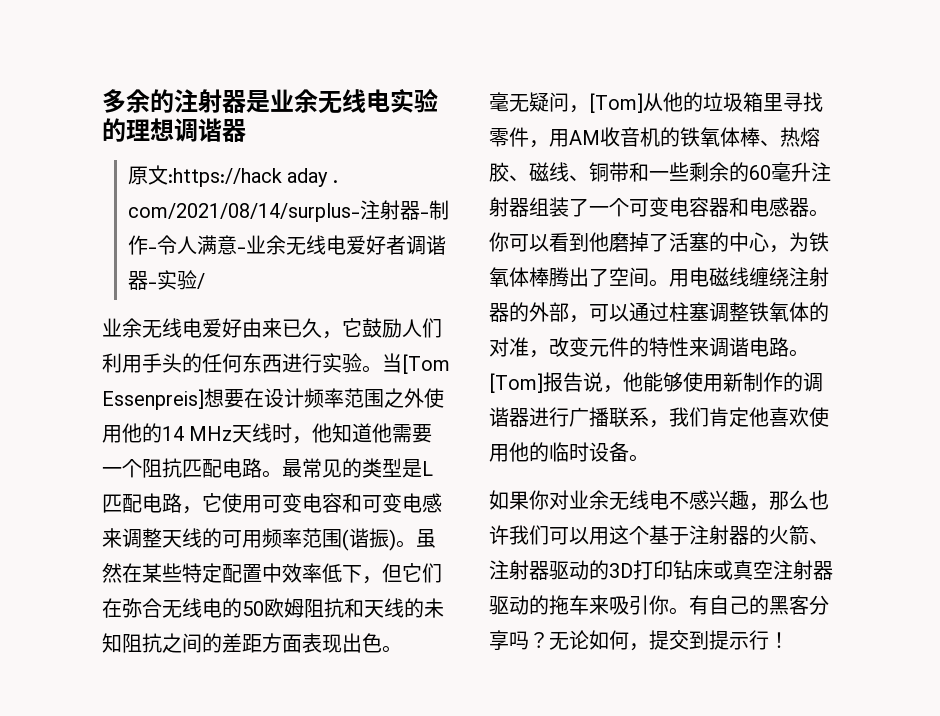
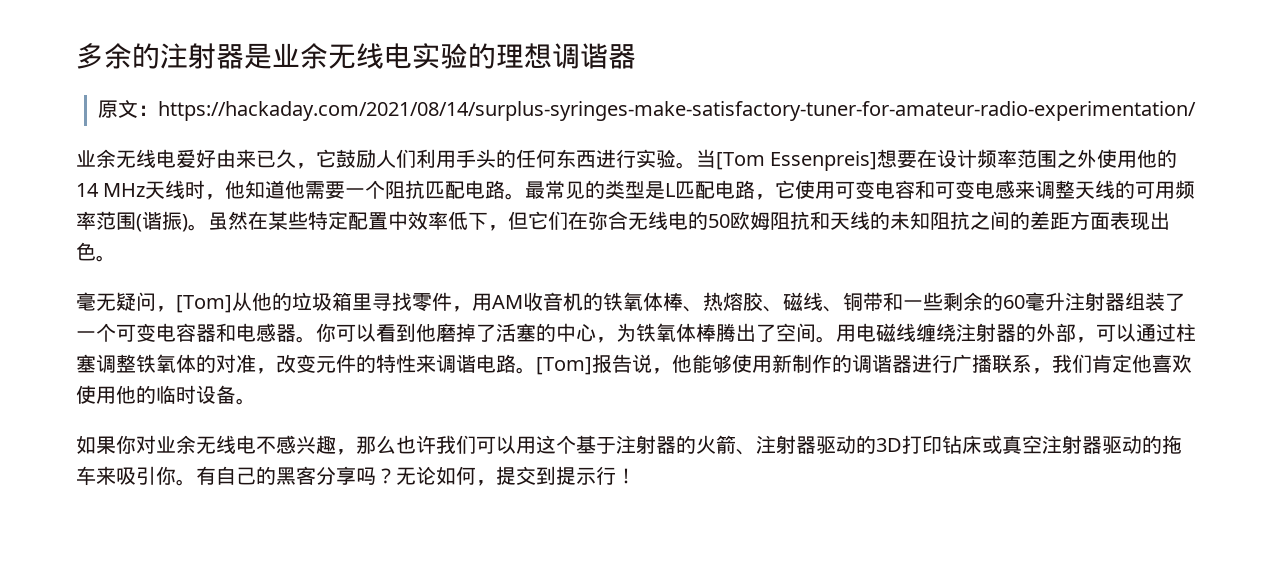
- 原文:https://hack aday . com/2021/08/14/surplus-注射器-制作-令人满意-业余无线电爱好者调谐器-实验/
+ 原文：https://hackaday.com/2021/08/14/surplus-syringes-make-satisfactory-tuner-for-amateur-radio-experimentation/

